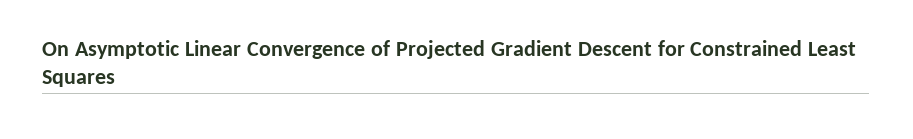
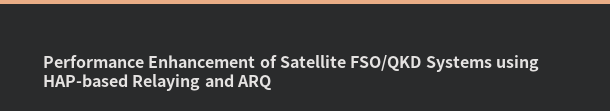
- On Asymptotic Linear Convergence of Projected Gradient Descent for Constrained Least Squares
+ Performance Enhancement of Satellite FSO/QKD Systems using HAP-based Relaying and ARQ

